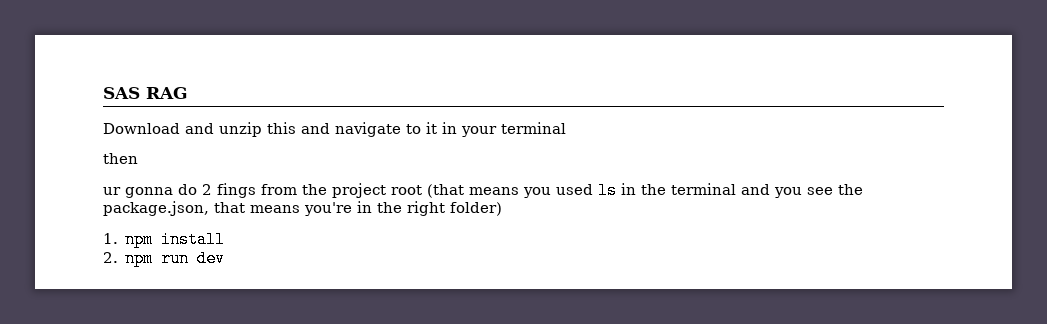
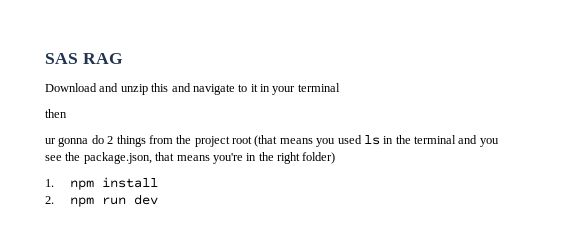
- ur gonna do 2 fings from the project root (that means you used ls in the terminal and you see the package.json, that means you're in the right folder)
+ ur gonna do 2 things from the project root (that means you used ls in the terminal and you see the package.json, that means you're in the right folder)

